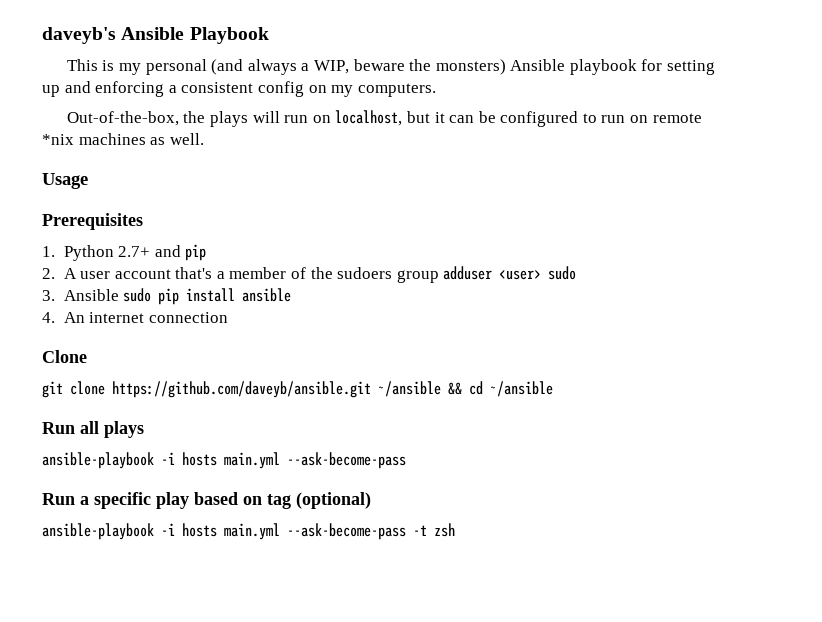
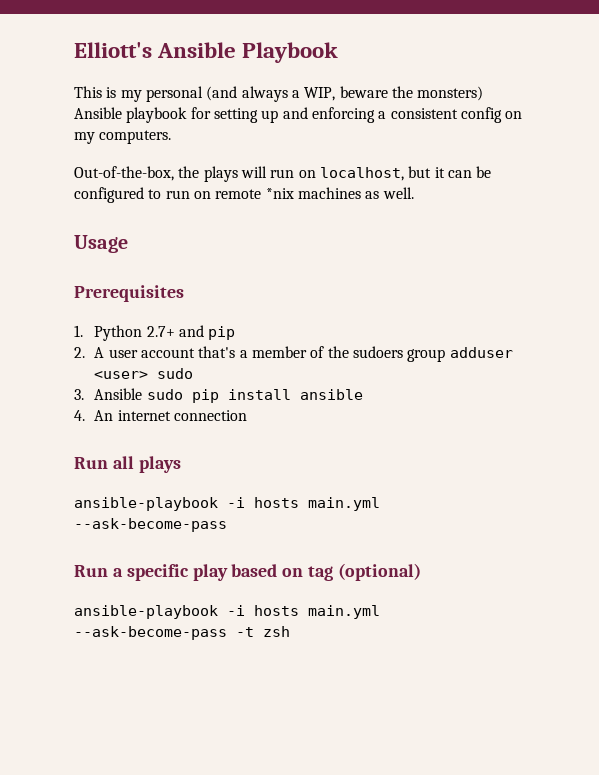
- daveyb's Ansible Playbook
+ Elliott's Ansible Playbook
- Clone
- git clone https://github.com/daveyb/ansible.git ~/ansible && cd ~/ansible

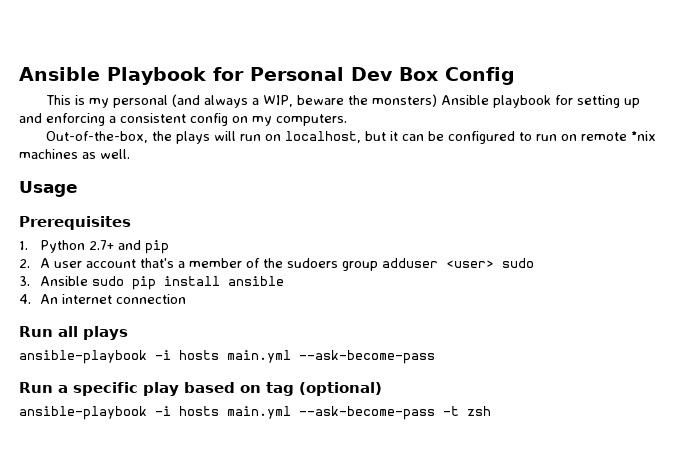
- Elliott's Ansible Playbook
+ Ansible Playbook for Personal Dev Box Config

